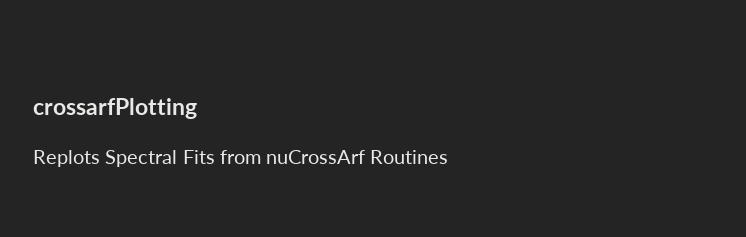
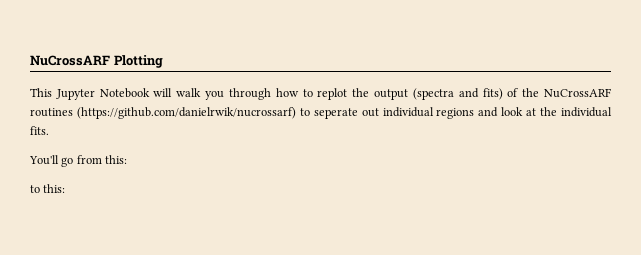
- crossarfPlotting
- Replots Spectral Fits from nuCrossArf Routines
+ NuCrossARF Plotting
+ This Jupyter Notebook will walk you through how to replot the output (spectra and fits) of the NuCrossARF routines (https://github.com/danielrwik/nucrossarf) to seperate out individual regions and look at the individual fits.
+ You'll go from this:
+ to this:

